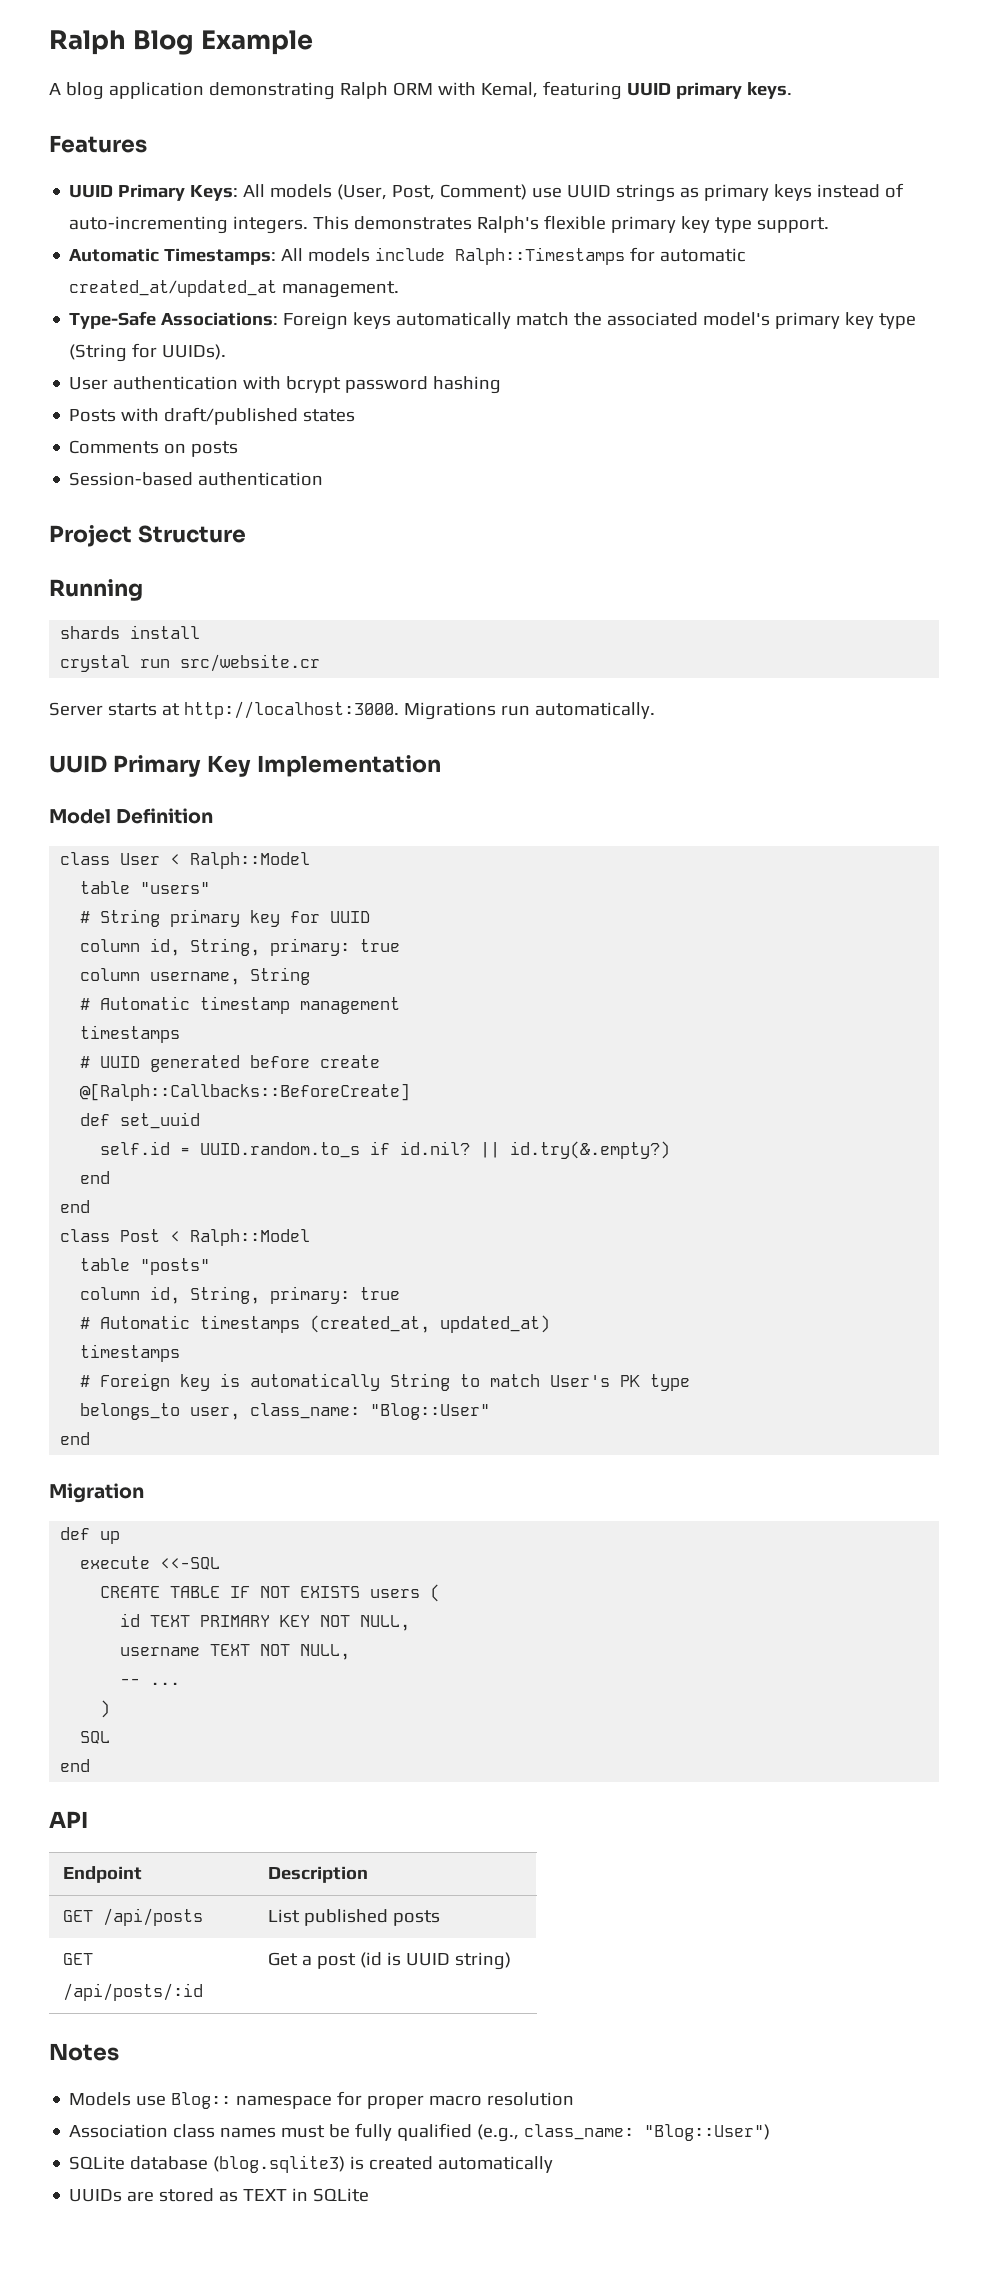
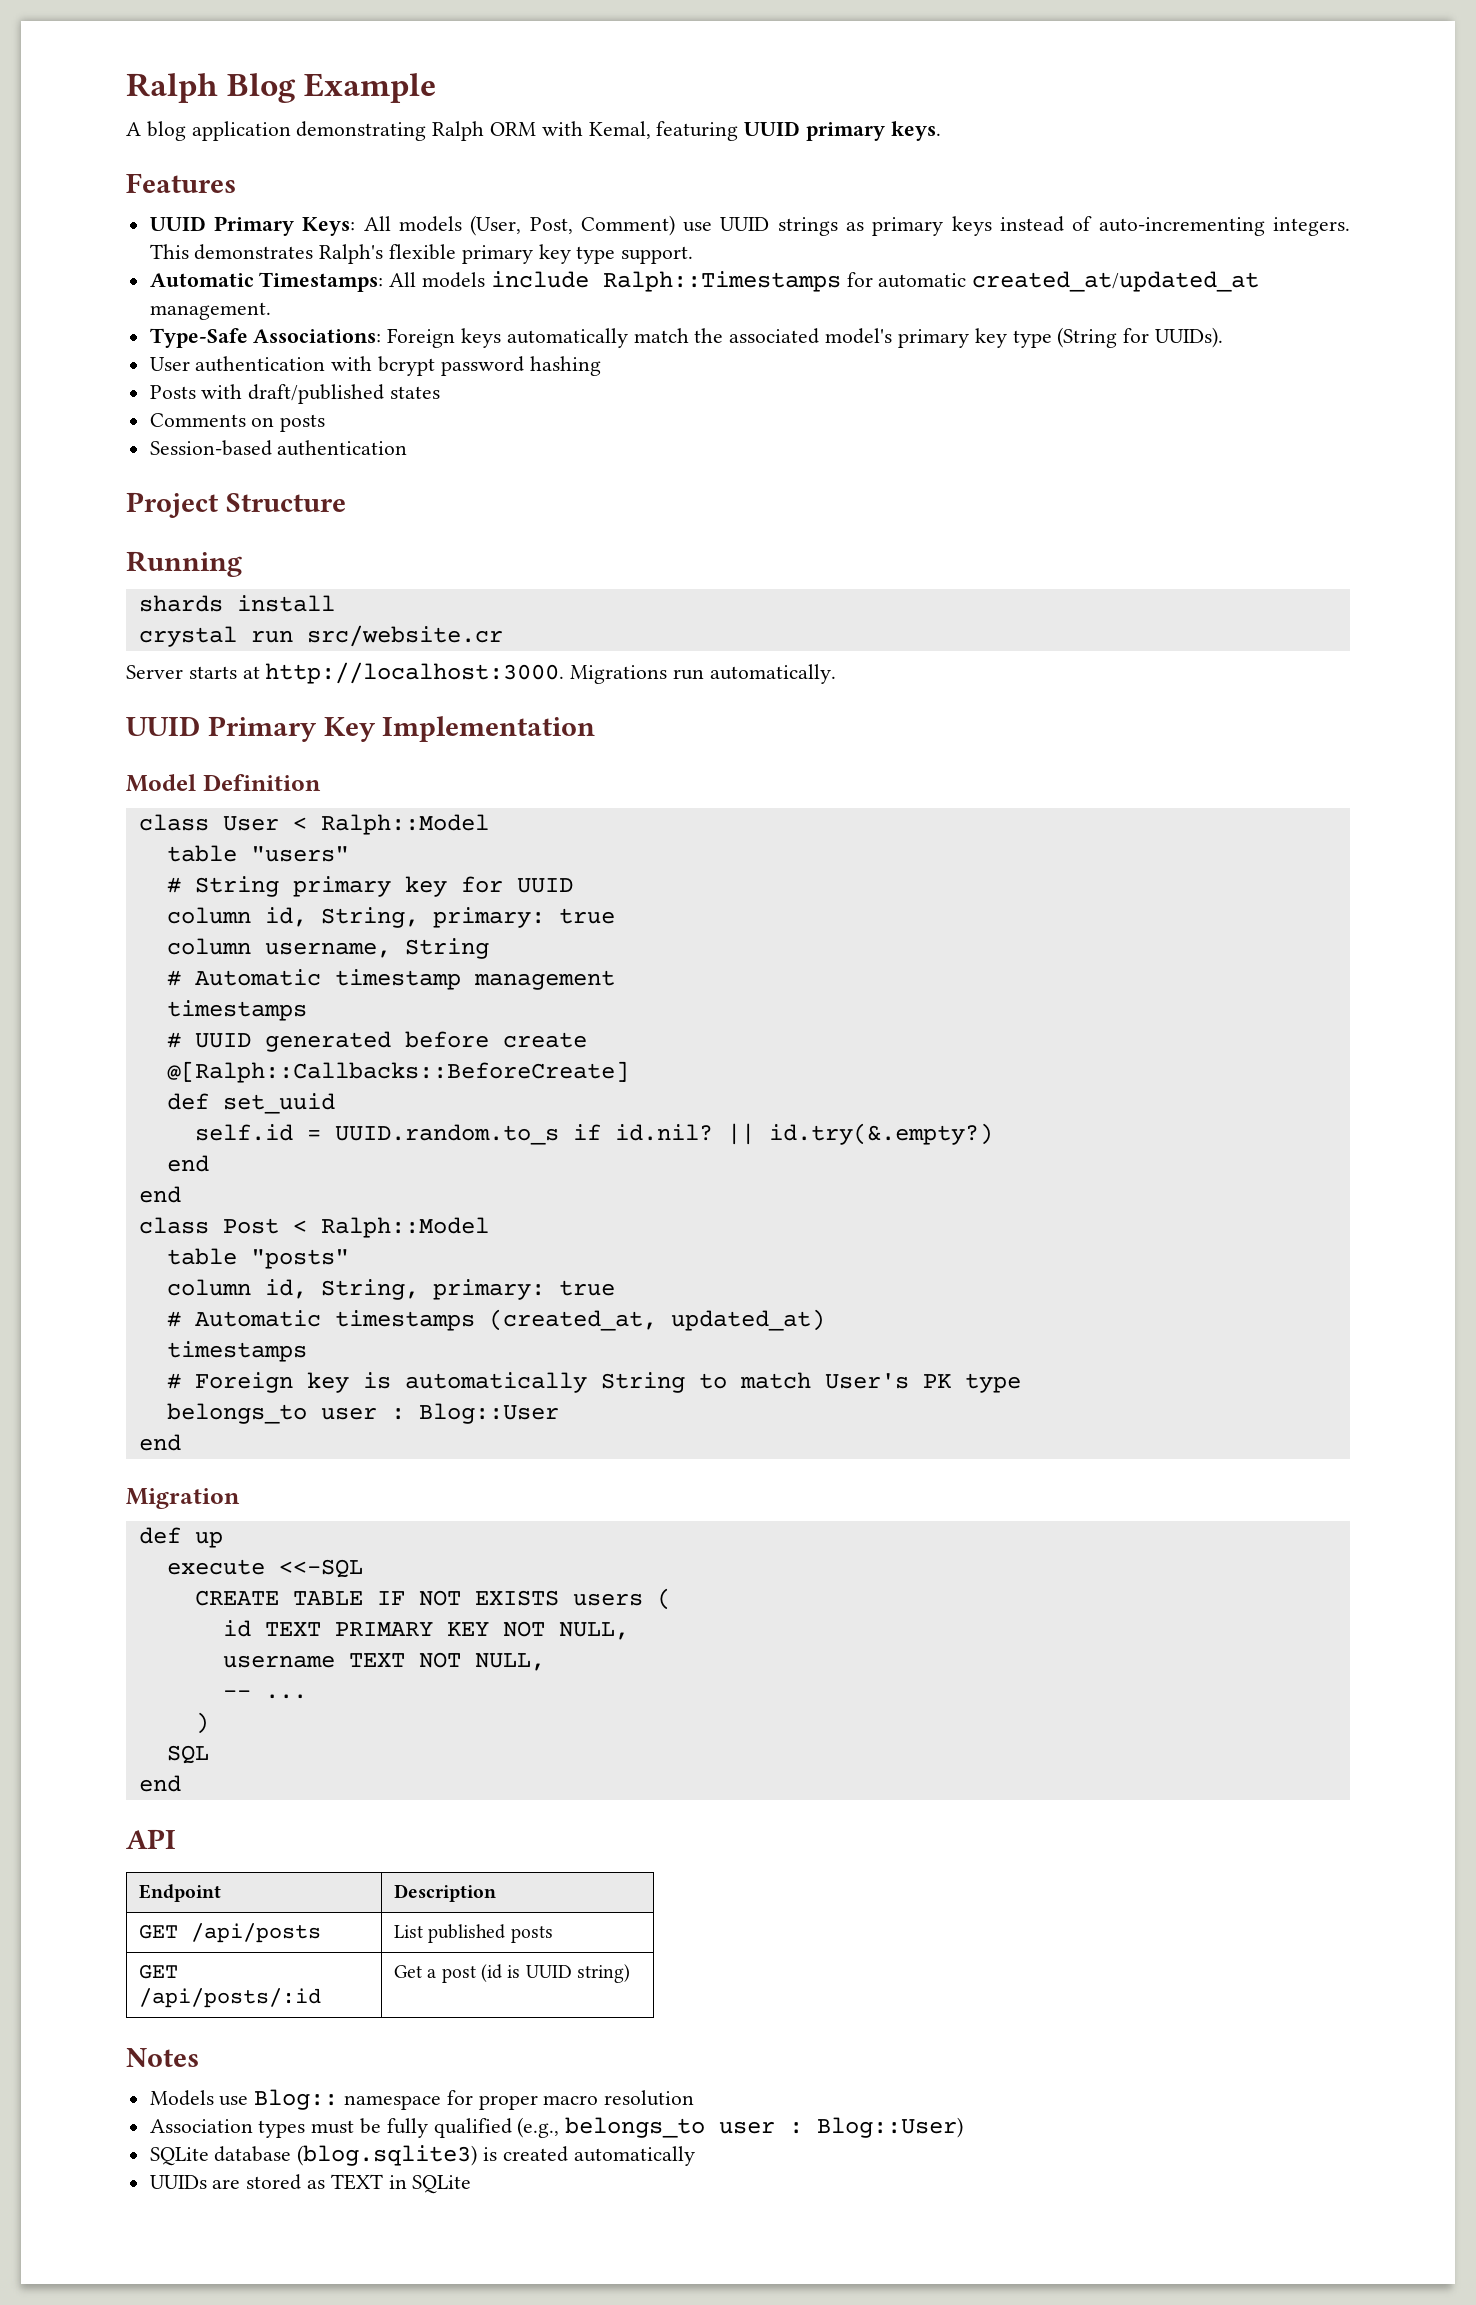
- belongs_to user, class_name: "Blog::User"
+ belongs_to user : Blog::User
- Association class names must be fully qualified (e.g., class_name: "Blog::User")
+ Association types must be fully qualified (e.g., belongs_to user : Blog::User)

